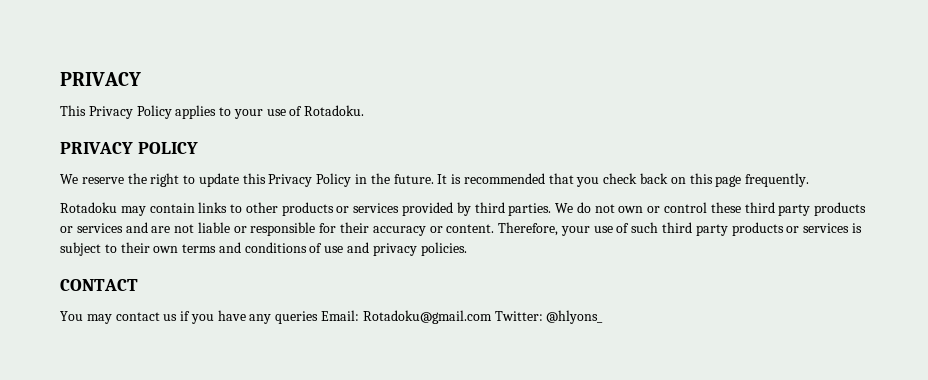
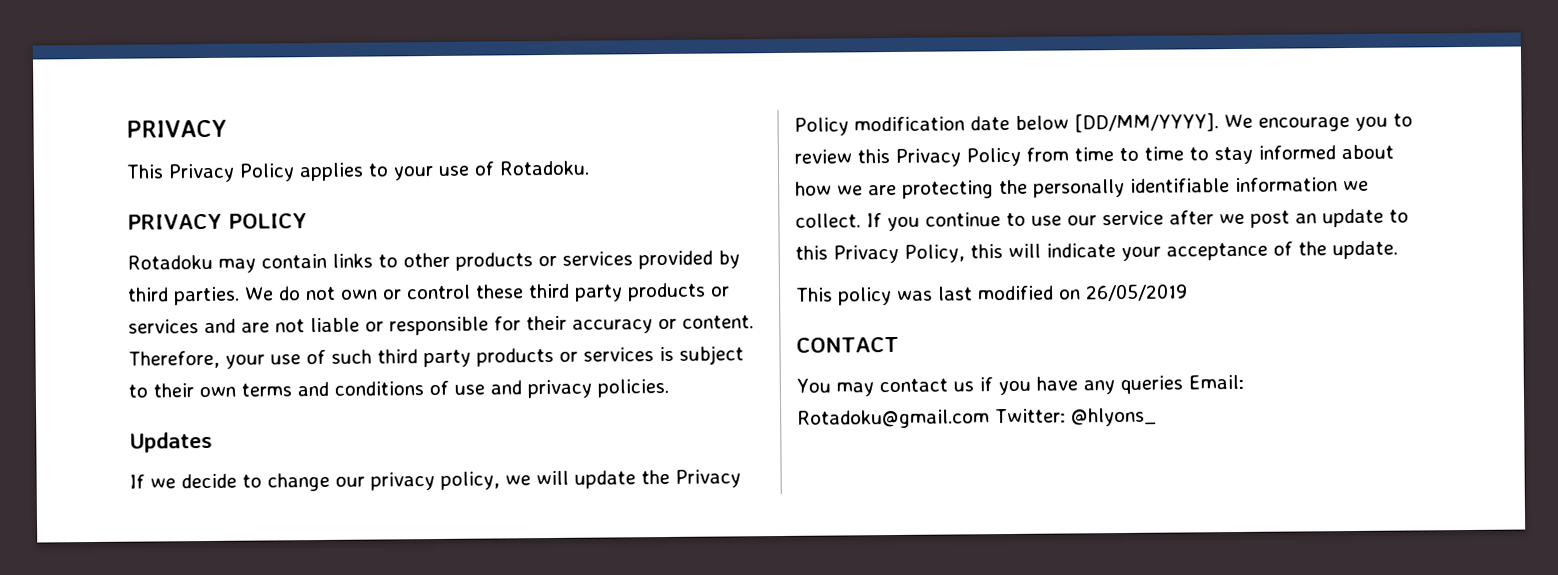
- We reserve the right to update this Privacy Policy in the future. It is recommended that you check back on this page frequently.
+ Updates
+ If we decide to change our privacy policy, we will update the Privacy Policy modification date below [DD/MM/YYYY]. We encourage you to review this Privacy Policy from time to time to stay informed about how we are protecting the personally identifiable information we collect. If you continue to use our service after we post an update to this Privacy Policy, this will indicate your acceptance of the update.
+ This policy was last modified on 26/05/2019

